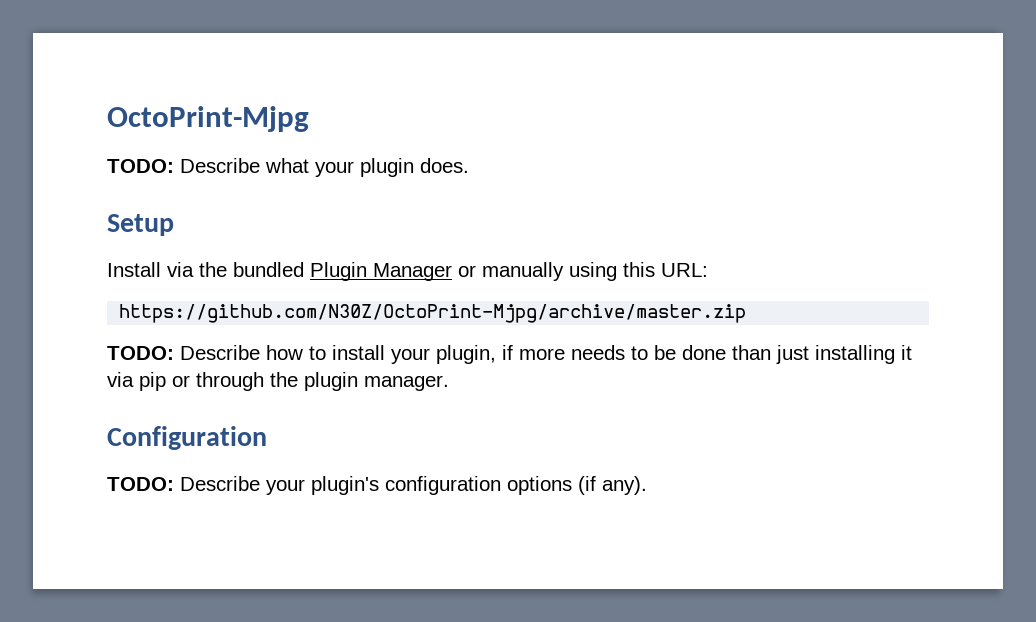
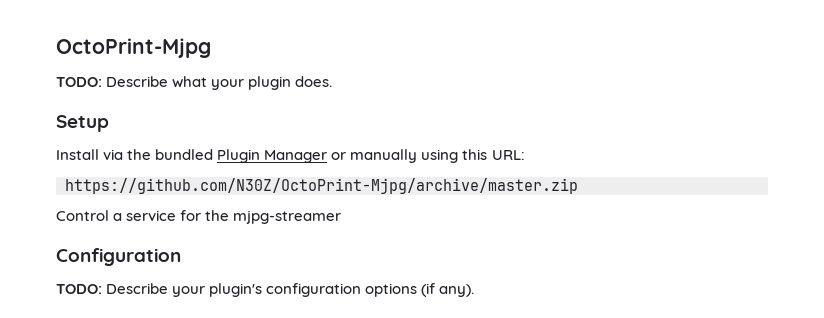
- TODO: Describe how to install your plugin, if more needs to be done than just installing it via pip or through the plugin manager.
+ Control a service for the mjpg-streamer

